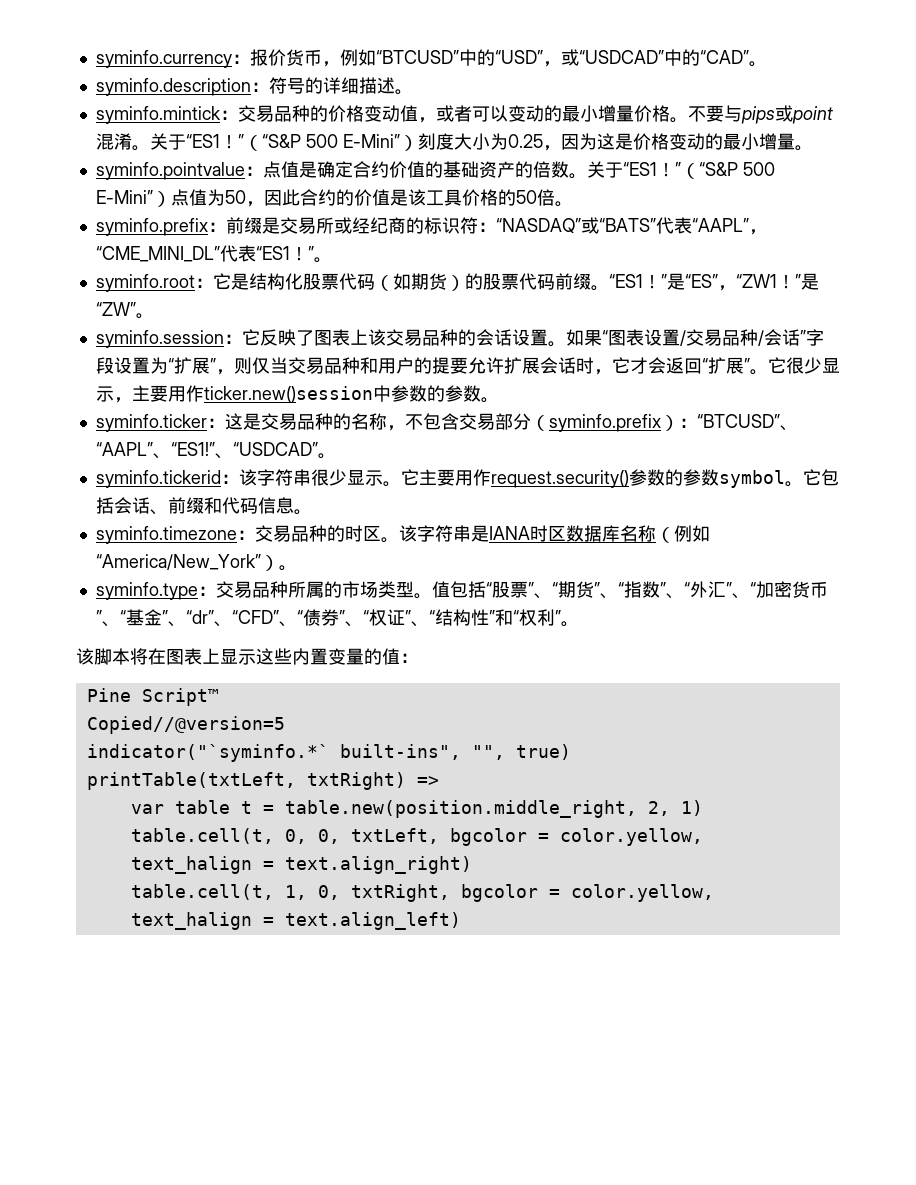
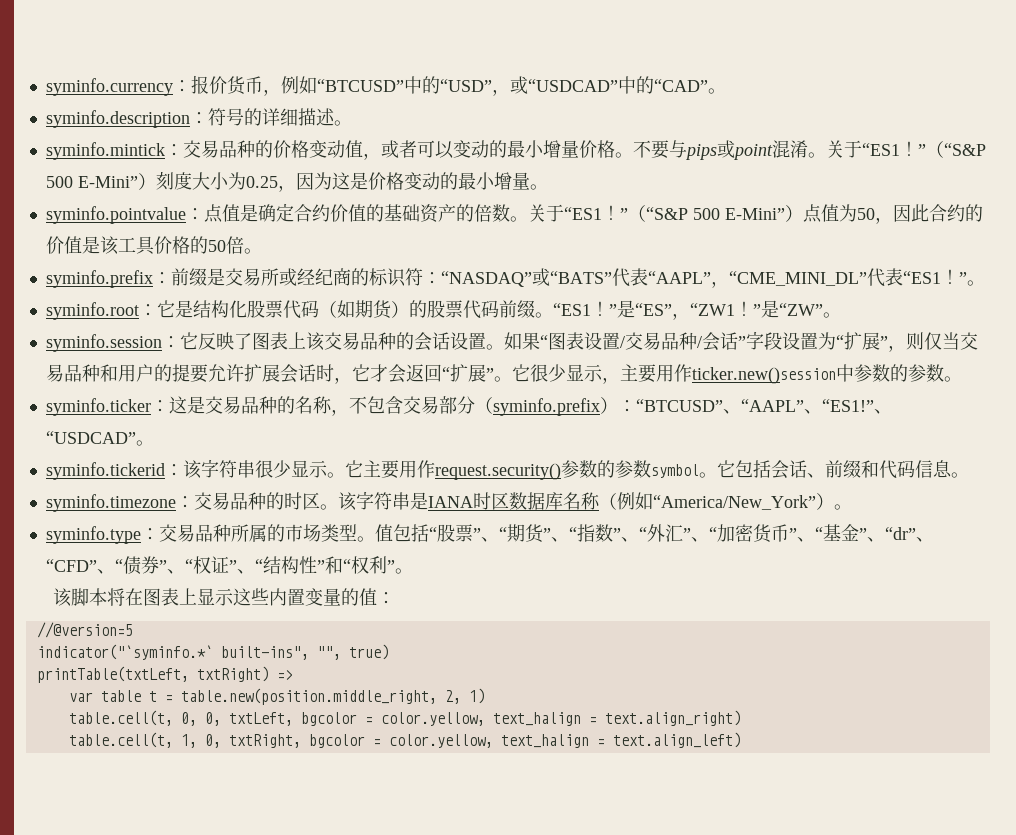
- Pine Script™
- Copied//@version=5
+ //@version=5

